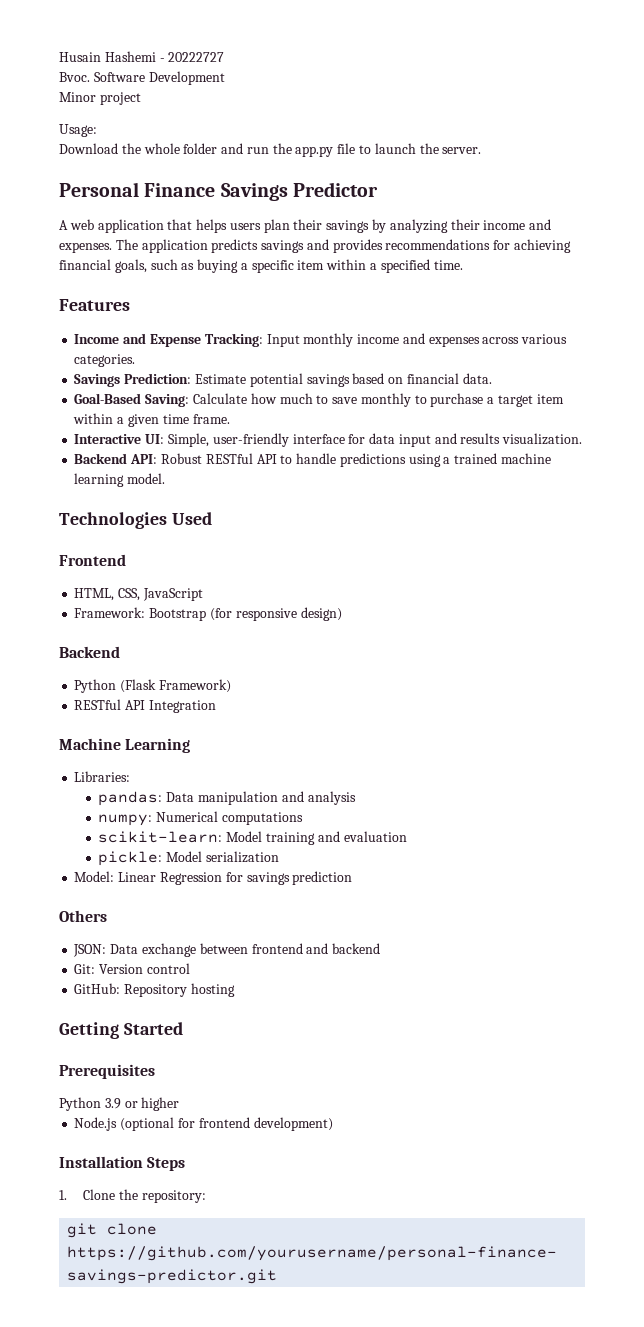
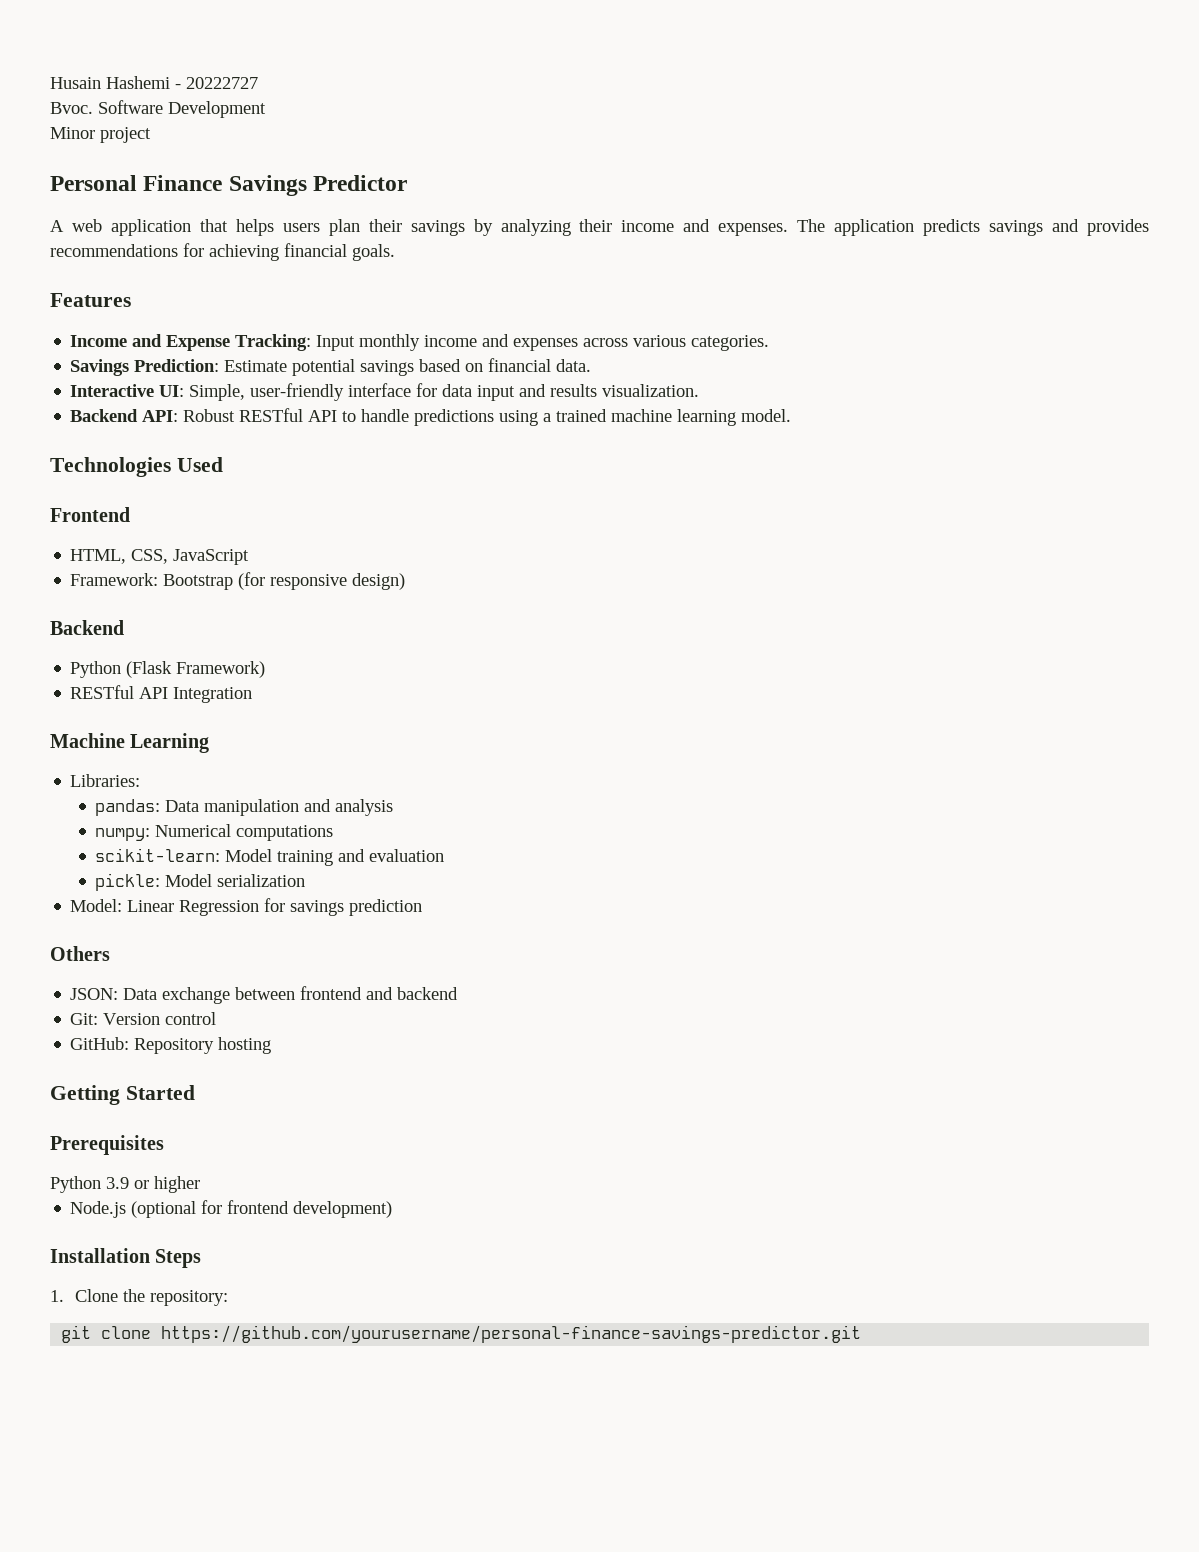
- Usage:
- Download the whole folder and run the app.py file to launch the server.
- The application predicts savings and provides recommendations for achieving financial goals, such as buying a specific item within a specified time.
+ The application predicts savings and provides recommendations for achieving financial goals.
- Goal-Based Saving: Calculate how much to save monthly to purchase a target item within a given time frame.

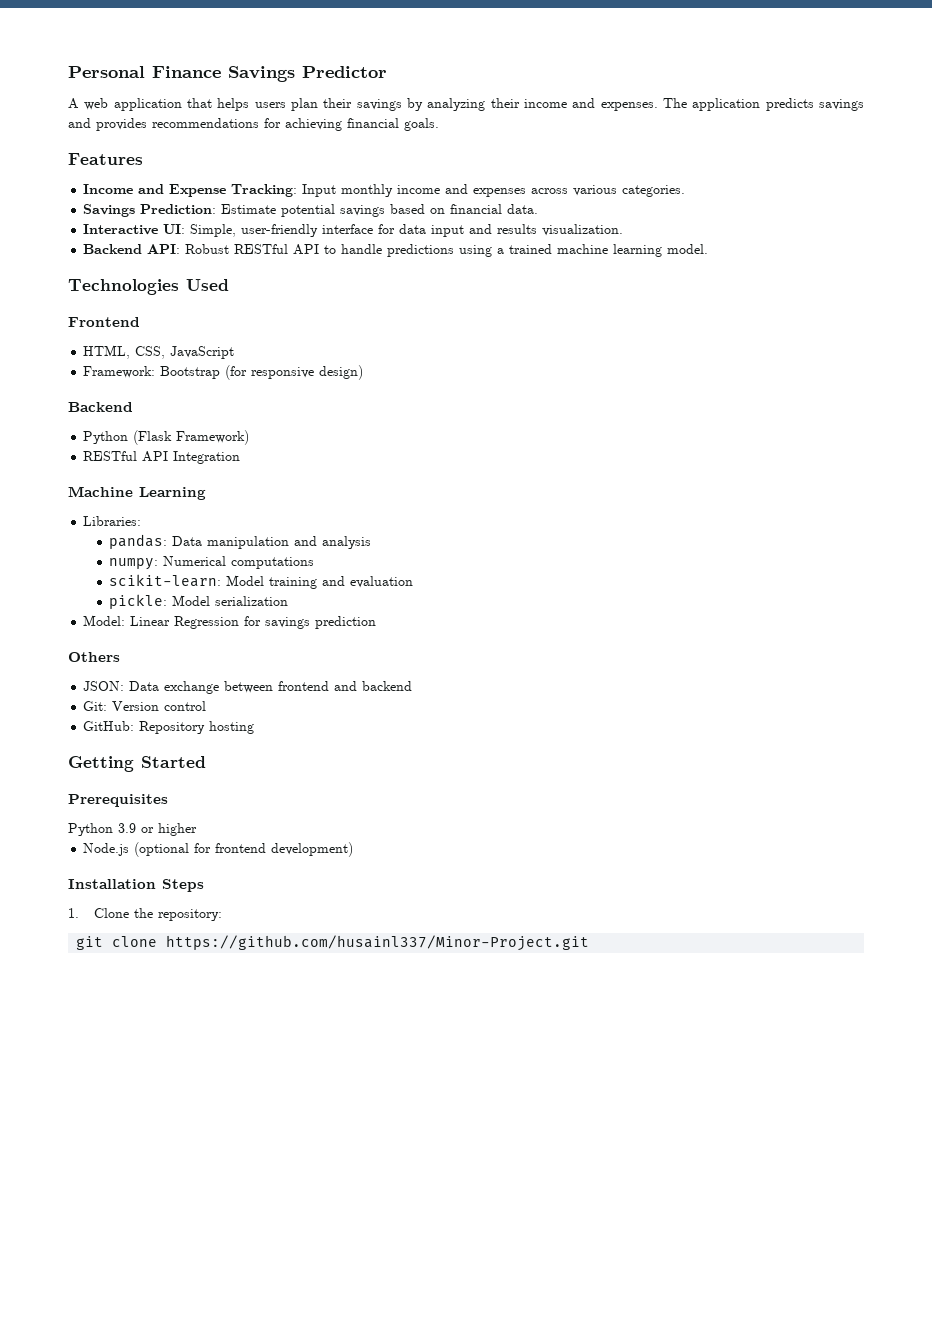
- Husain Hashemi - 20222727
- Bvoc. Software Development
- Minor project
- git clone https://github.com/yourusername/personal-finance-savings-predictor.git
+ git clone https://github.com/husainl337/Minor-Project.git

